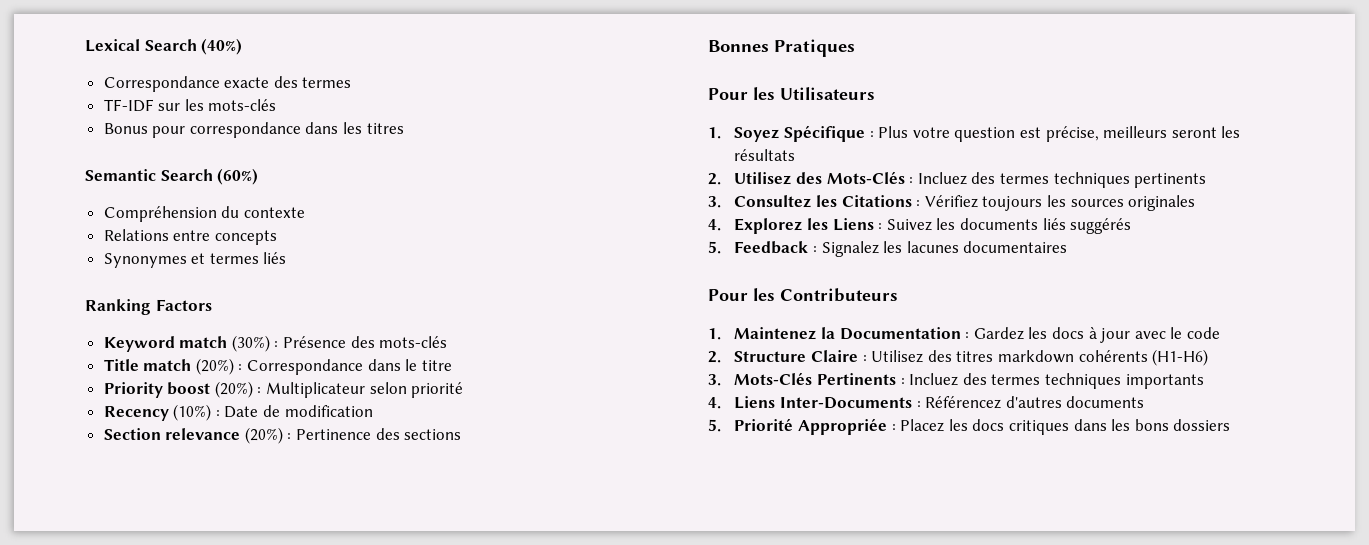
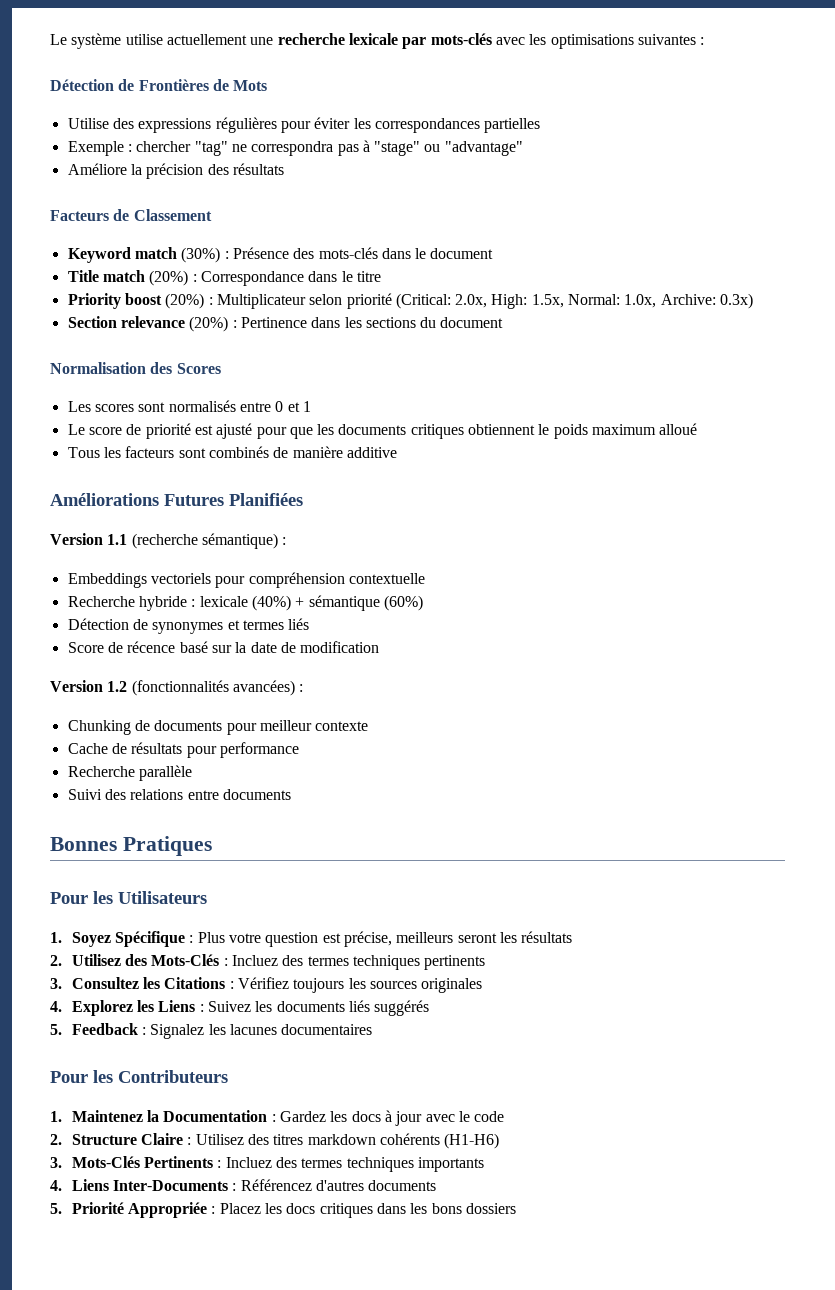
- Lexical Search (40%)
- Correspondance exacte des termes
- TF-IDF sur les mots-clés
- Bonus pour correspondance dans les titres
- Semantic Search (60%)
- Compréhension du contexte
- Relations entre concepts
- Synonymes et termes liés
- Ranking Factors
+ Le système utilise actuellement une recherche lexicale par mots-clés avec les optimisations suivantes :
+ Détection de Frontières de Mots
+ Utilise des expressions régulières pour éviter les correspondances partielles
+ Exemple : chercher "tag" ne correspondra pas à "stage" ou "advantage"
+ Améliore la précision des résultats
+ Facteurs de Classement
- Keyword match (30%) : Présence des mots-clés
+ Keyword match (30%) : Présence des mots-clés dans le document
- Priority boost (20%) : Multiplicateur selon priorité
- Recency (10%) : Date de modification
+ Priority boost (20%) : Multiplicateur selon priorité (Critical: 2.0x, High: 1.5x, Normal: 1.0x, Archive: 0.3x)
- Section relevance (20%) : Pertinence des sections
+ Section relevance (20%) : Pertinence dans les sections du document
+ Normalisation des Scores
+ Les scores sont normalisés entre 0 et 1
+ Le score de priorité est ajusté pour que les documents critiques obtiennent le poids maximum alloué
+ Tous les facteurs sont combinés de manière additive
+ Améliorations Futures Planifiées
+ Version 1.1 (recherche sémantique) :
+ Embeddings vectoriels pour compréhension contextuelle
+ Recherche hybride : lexicale (40%) + sémantique (60%)
+ Détection de synonymes et termes liés
+ Score de récence basé sur la date de modification
+ Version 1.2 (fonctionnalités avancées) :
+ Chunking de documents pour meilleur contexte
+ Cache de résultats pour performance
+ Recherche parallèle
+ Suivi des relations entre documents

